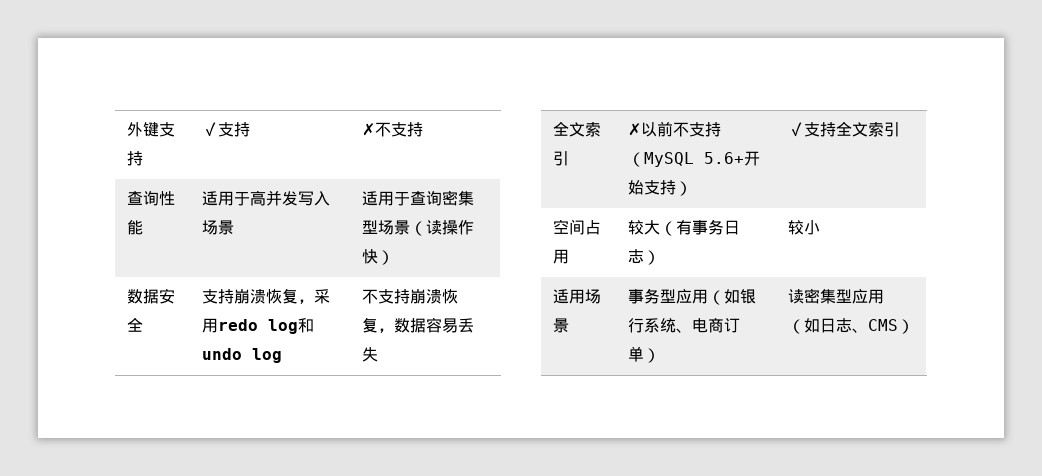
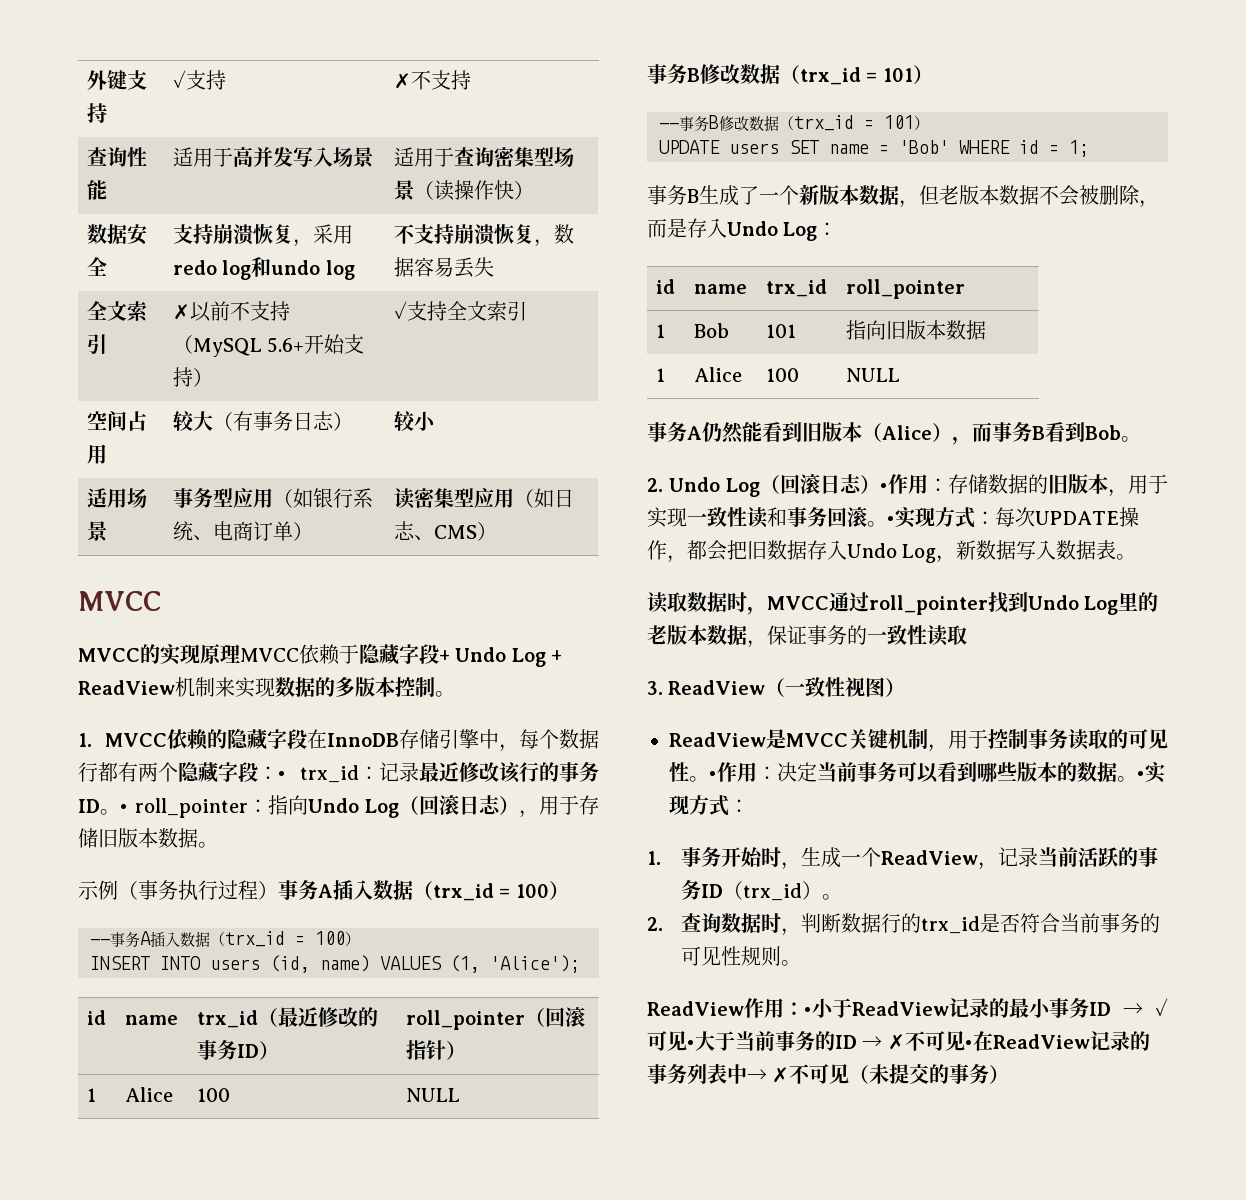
  适用场景 | 事务型应用（如银行系统、电商订单） | 读密集型应用（如日志、CMS）
+ MVCC
+ MVCC的实现原理MVCC依赖于隐藏字段+ Undo Log + ReadView机制来实现数据的多版本控制。
+ 1. MVCC依赖的隐藏字段在InnoDB存储引擎中，每个数据行都有两个隐藏字段：• trx_id：记录最近修改该行的事务ID。• roll_pointer：指向Undo Log（回滚日志），用于存储旧版本数据。
+ 示例（事务执行过程）事务A插入数据（trx_id = 100）
+ --事务A插入数据（trx_id = 100）
+ INSERT INTO users (id, name) VALUES (1, 'Alice');
+ id | name | trx_id（最近修改的事务ID） | roll_pointer（回滚指针）
+ 1 | Alice | 100 | NULL
+ 事务B修改数据（trx_id = 101）
+ --事务B修改数据（trx_id = 101）
+ UPDATE users SET name = 'Bob' WHERE id = 1;
+ 事务B生成了一个新版本数据，但老版本数据不会被删除，而是存入Undo Log：
+ id | name | trx_id | roll_pointer
+ 1 | Bob | 101 | 指向旧版本数据
+ 1 | Alice | 100 | NULL
+ 事务A仍然能看到旧版本（Alice），而事务B看到Bob。
+ 2. Undo Log（回滚日志）•作用：存储数据的旧版本，用于实现一致性读和事务回滚。•实现方式：每次UPDATE操作，都会把旧数据存入Undo Log，新数据写入数据表。
+ 读取数据时，MVCC通过roll_pointer找到Undo Log里的老版本数据，保证事务的一致性读取
+ 3. ReadView（一致性视图）
+ ReadView是MVCC关键机制，用于控制事务读取的可见性。•作用：决定当前事务可以看到哪些版本的数据。•实现方式：
+ 1.事务开始时，生成一个ReadView，记录当前活跃的事务ID（trx_id）。
+ 2.查询数据时，判断数据行的trx_id是否符合当前事务的可见性规则。
+ ReadView作用：•小于ReadView记录的最小事务ID → ✓可见•大于当前事务的ID → ✗不可见•在ReadView记录的事务列表中→ ✗不可见（未提交的事务）

